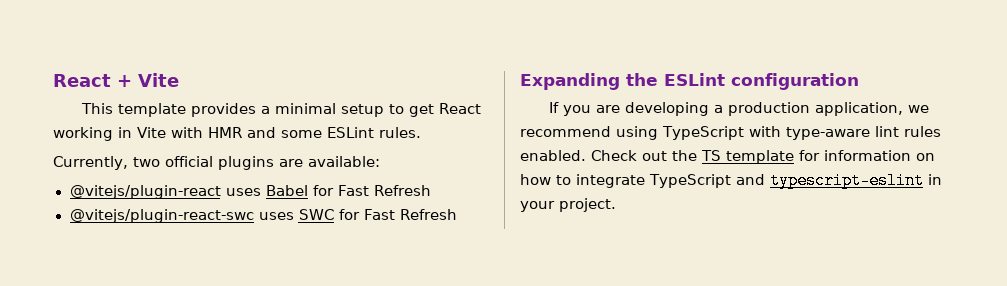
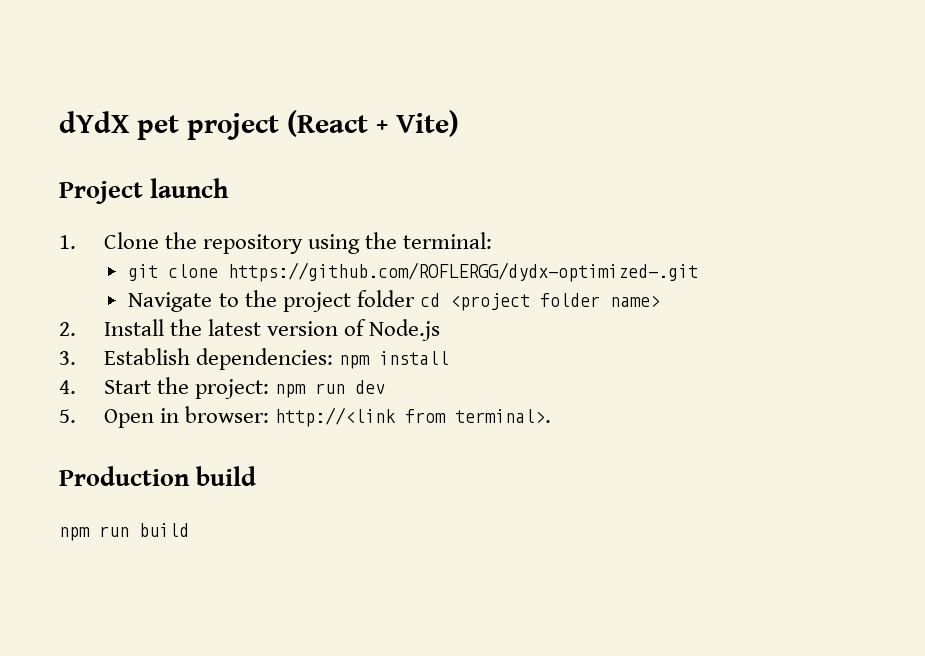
- React + Vite
- This template provides a minimal setup to get React working in Vite with HMR and some ESLint rules.
- Currently, two official plugins are available:
- @vitejs/plugin-react uses Babel for Fast Refresh
- @vitejs/plugin-react-swc uses SWC for Fast Refresh
- Expanding the ESLint configuration
- If you are developing a production application, we recommend using TypeScript with type-aware lint rules enabled. Check out the TS template for information on how to integrate TypeScript and typescript-eslint in your project.
+ dYdX pet project (React + Vite)
+ Project launch
+ 1. Clone the repository using the terminal:
+ git clone https://github.com/ROFLERGG/dydx-optimized-.git
+ Navigate to the project folder cd <project folder name>
+ 2. Install the latest version of Node.js
+ 3. Establish dependencies: npm install
+ 4. Start the project: npm run dev
+ 5. Open in browser: http://<link from terminal>.
+ Production build
+ npm run build

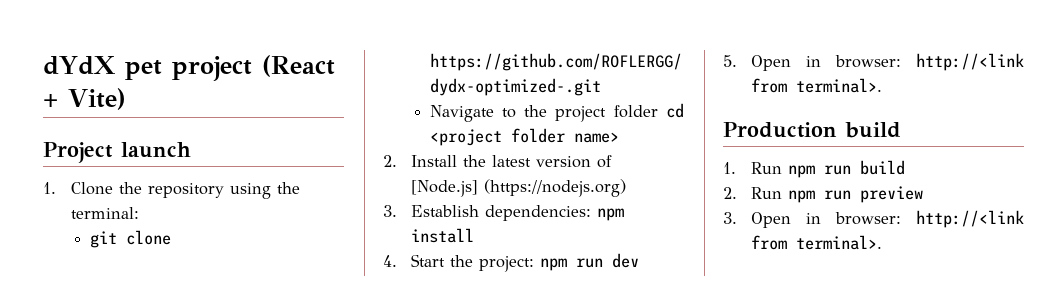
- 2. Install the latest version of Node.js
+ 2. Install the latest version of [Node.js] (https://nodejs.org)
- npm run build
+ 1. Run npm run build
+ 2. Run npm run preview
+ 3. Open in browser: http://<link from terminal>.

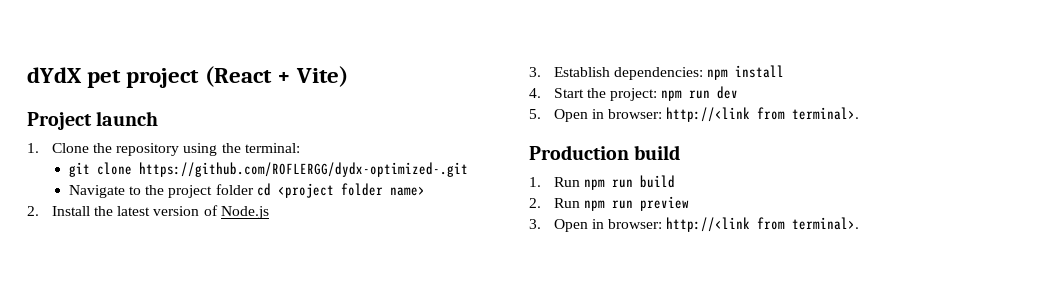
- 2. Install the latest version of [Node.js] (https://nodejs.org)
+ 2. Install the latest version of Node.js

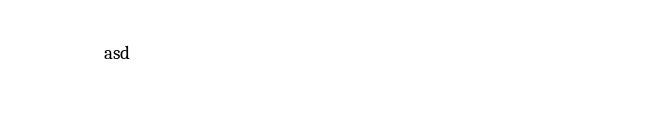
- dYdX pet project (React + Vite)
- Project launch
- 1. Clone the repository using the terminal:
- git clone https://github.com/ROFLERGG/dydx-optimized-.git
- Navigate to the project folder cd <project folder name>
- 2. Install the latest version of Node.js
- 3. Establish dependencies: npm install
- 4. Start the project: npm run dev
- 5. Open in browser: http://<link from terminal>.
- Production build
- 1. Run npm run build
- 2. Run npm run preview
- 3. Open in browser: http://<link from terminal>.
+ asd

